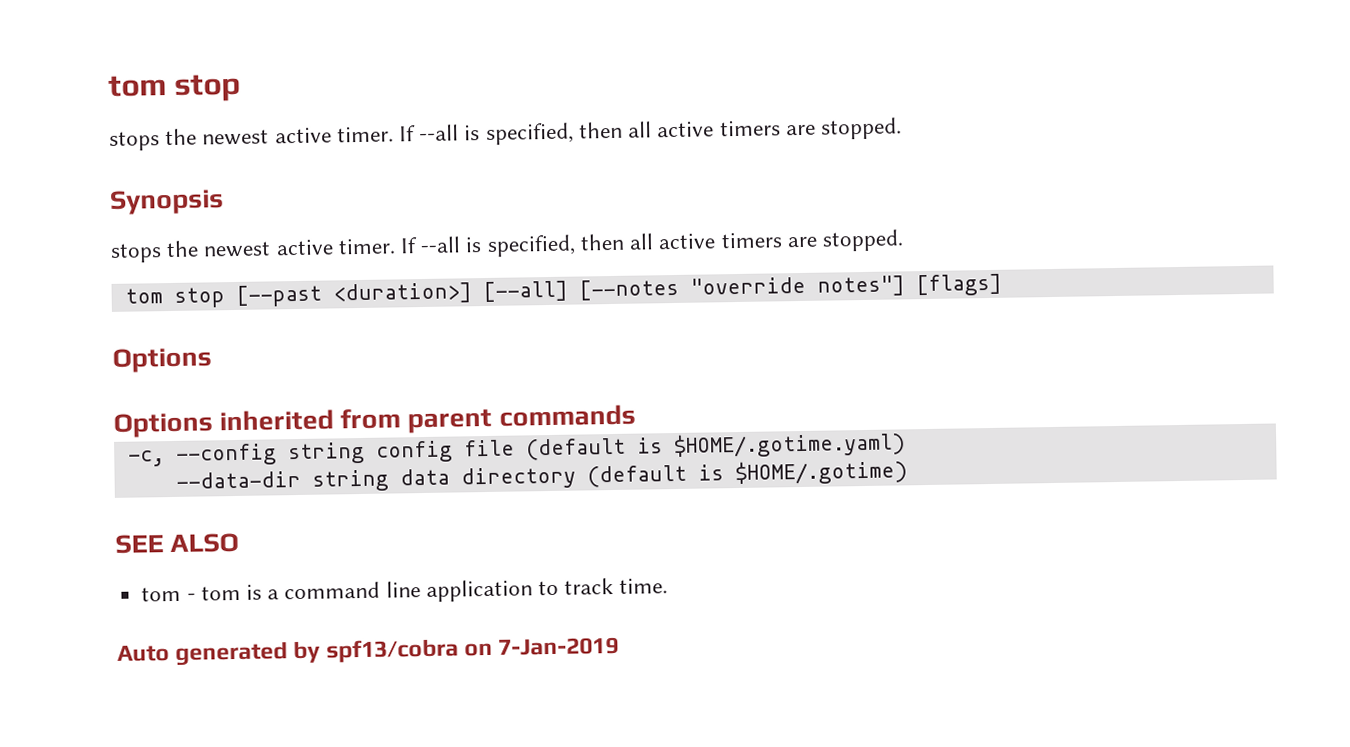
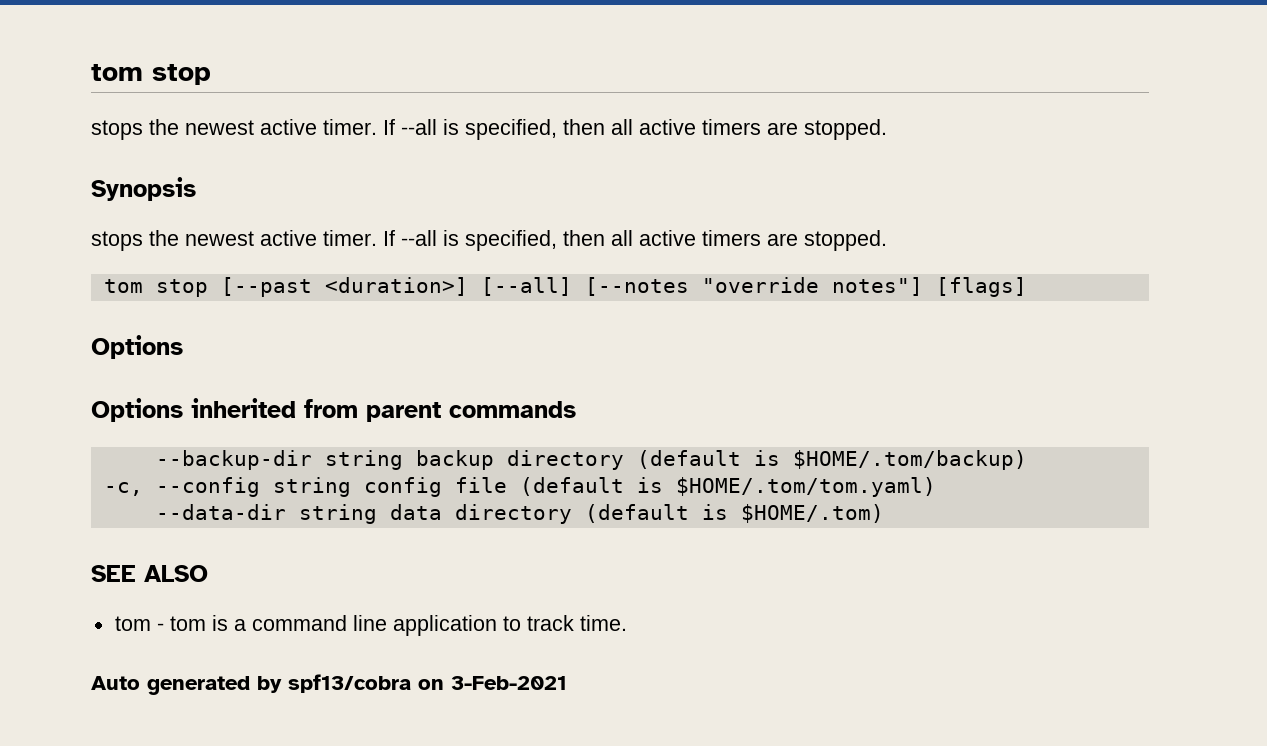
+ --backup-dir string backup directory (default is $HOME/.tom/backup)
- -c, --config string config file (default is $HOME/.gotime.yaml)
+ -c, --config string config file (default is $HOME/.tom/tom.yaml)
- --data-dir string data directory (default is $HOME/.gotime)
+ --data-dir string data directory (default is $HOME/.tom)
- Auto generated by spf13/cobra on 7-Jan-2019
+ Auto generated by spf13/cobra on 3-Feb-2021

